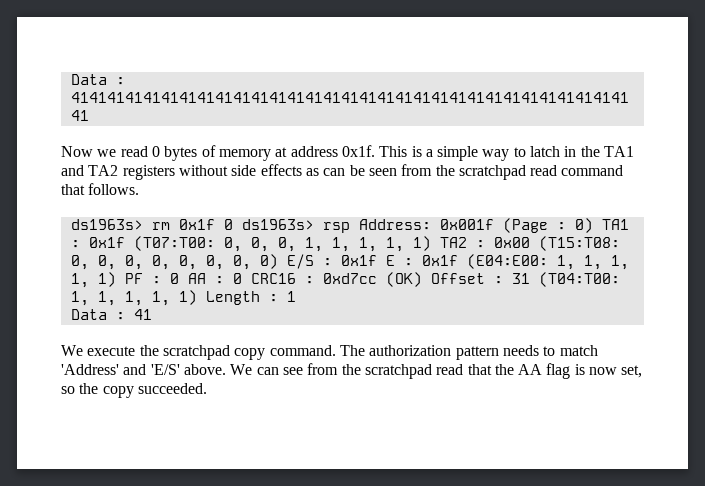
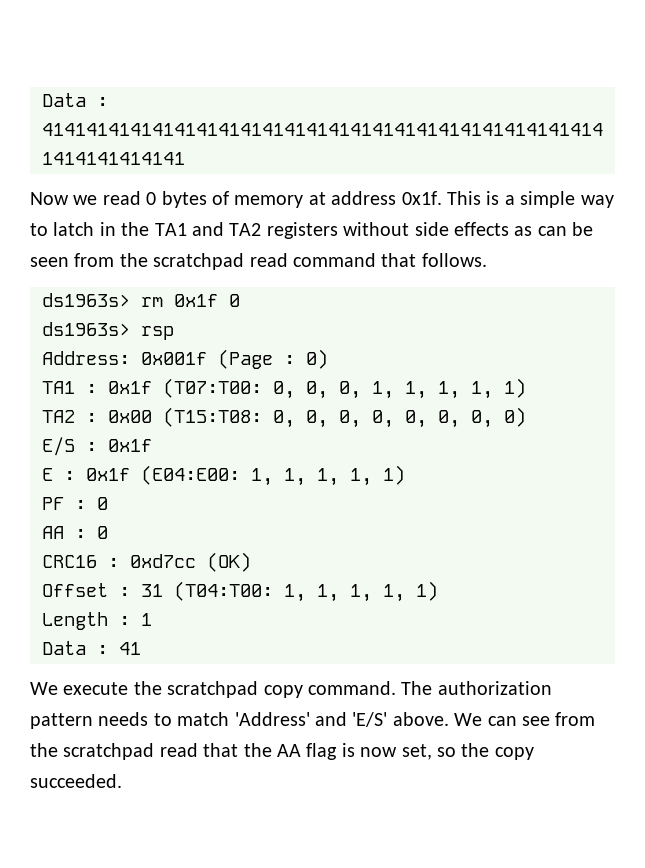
- ds1963s> rm 0x1f 0 ds1963s> rsp Address:
+ ds1963s> rm 0x1f 0
+ ds1963s> rsp
+ Address:
- 0x001f (Page : 0) TA1 :
+ 0x001f (Page : 0)
+ TA1 :
- 0, 0, 0, 1, 1, 1, 1, 1) TA2 :
+ 0, 0, 0, 1, 1, 1, 1, 1)
+ TA2 :
- 0, 0, 0, 0, 0, 0, 0, 0) E/S : 0x1f E :
+ 0, 0, 0, 0, 0, 0, 0, 0)
+ E/S : 0x1f
+ E :
- 0x1f (E04:E00: 1, 1, 1, 1, 1) PF : 0 AA : 0 CRC16 :
+ 0x1f (E04:E00: 1, 1, 1, 1, 1)
+ PF : 0
+ AA : 0
+ CRC16 :
- 0xd7cc (OK) Offset :
+ 0xd7cc (OK)
+ Offset :
- 31 (T04:T00: 1, 1, 1, 1, 1) Length :
+ 31 (T04:T00: 1, 1, 1, 1, 1)
+ Length :

